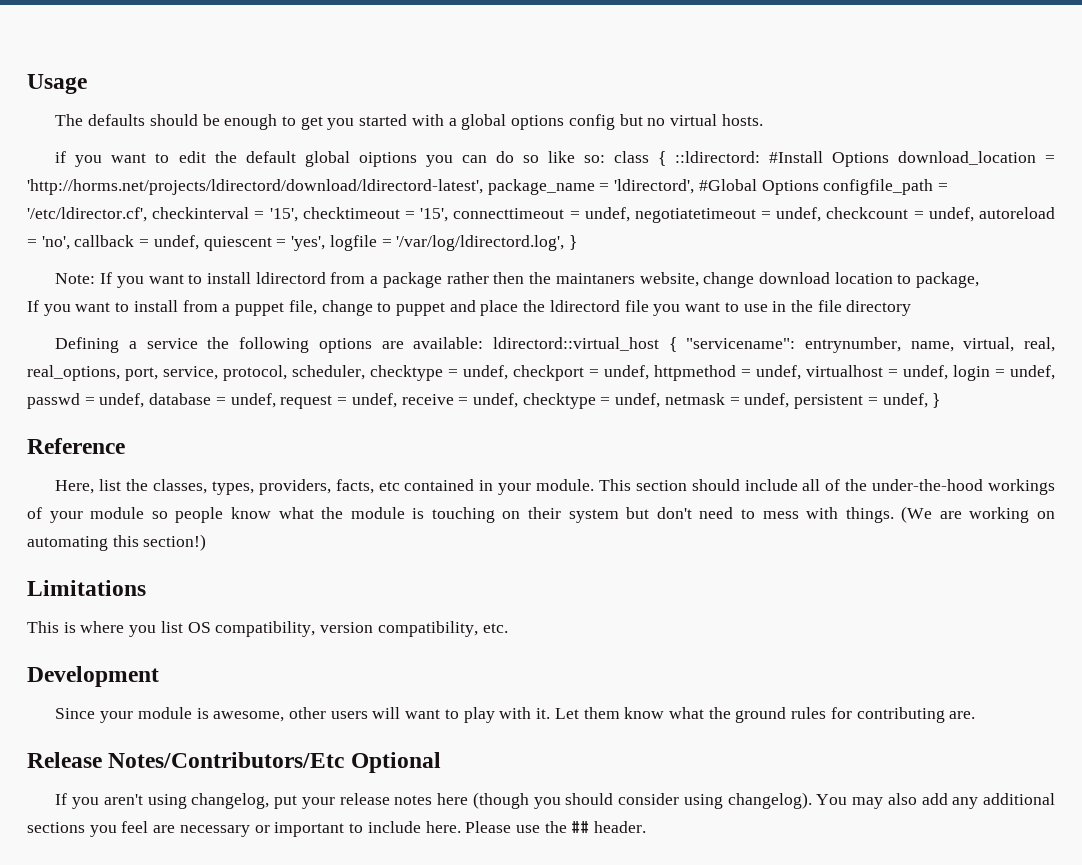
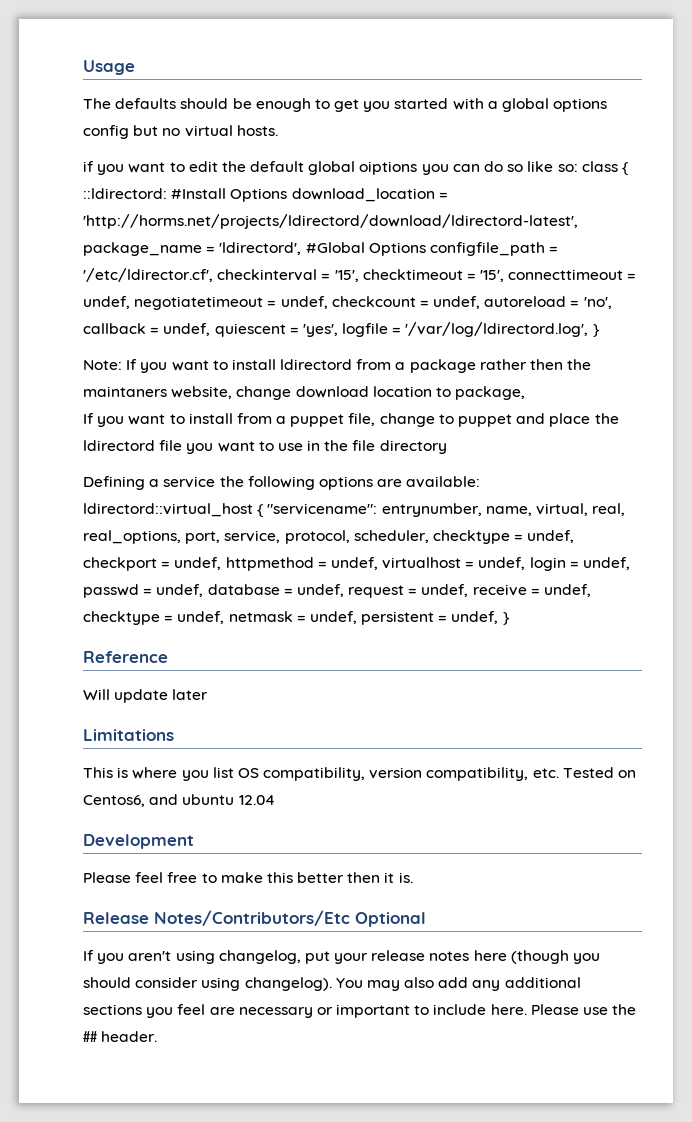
- Here, list the classes, types, providers, facts, etc contained in your module. This section should include all of the under-the-hood workings of your module so people know what the module is touching on their system but don't need to mess with things. (We are working on automating this section!)
+ Will update later
- This is where you list OS compatibility, version compatibility, etc.
+ This is where you list OS compatibility, version compatibility, etc. Tested on Centos6, and ubuntu 12.04
  Development
- Since your module is awesome, other users will want to play with it. Let them know what the ground rules for contributing are.
+ Please feel free to make this better then it is.

